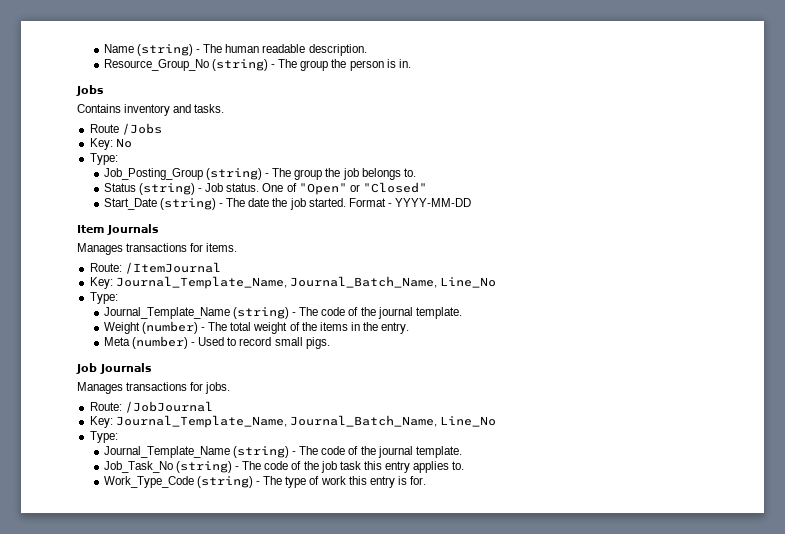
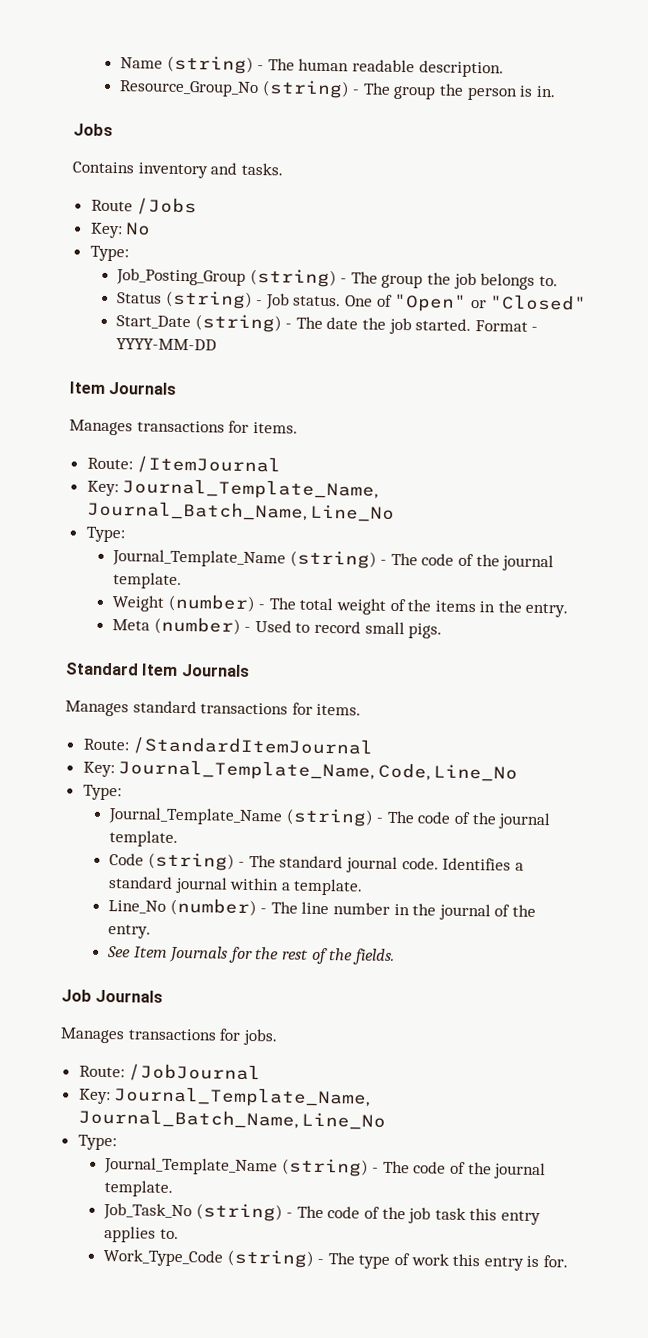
+ Standard Item Journals
+ Manages standard transactions for items.
+ Route: /StandardItemJournal
+ Key: Journal_Template_Name, Code, Line_No
+ Type:
+ Journal_Template_Name (string) - The code of the journal template.
+ Code (string) - The standard journal code. Identifies a standard journal within a template.
+ Line_No (number) - The line number in the journal of the entry.
+ See Item Journals for the rest of the fields.

